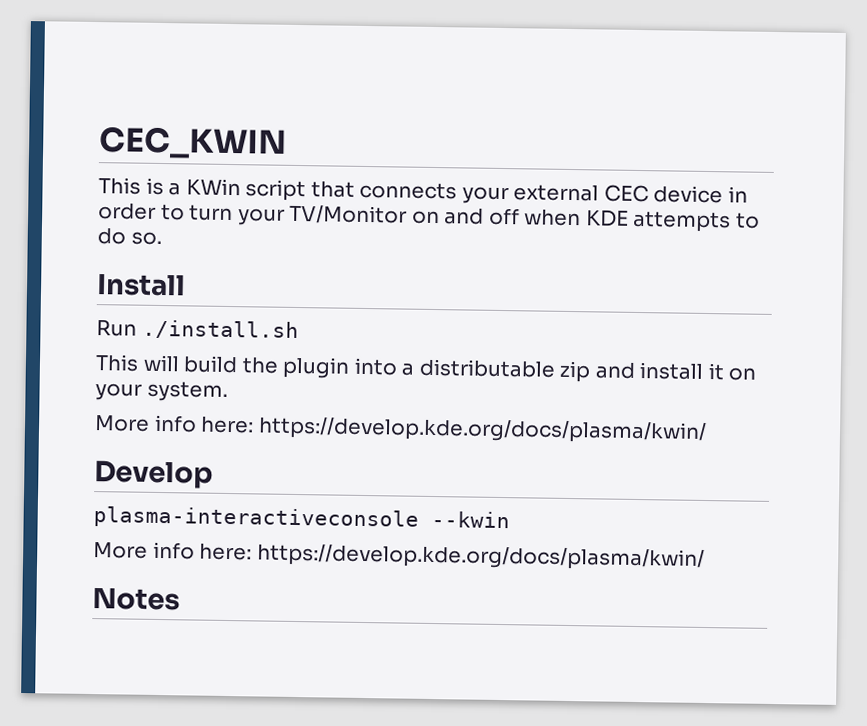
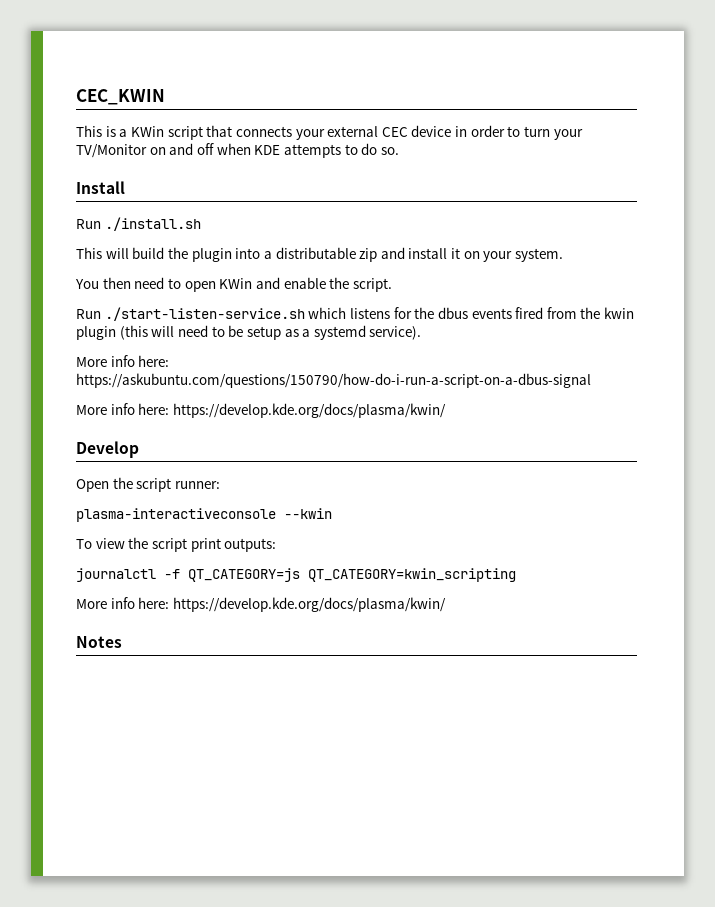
+ You then need to open KWin and enable the script.
+ Run ./start-listen-service.sh which listens for the dbus events fired from the kwin plugin (this will need to be setup as a systemd service).
+ More info here: https://askubuntu.com/questions/150790/how-do-i-run-a-script-on-a-dbus-signal
+ Open the script runner:
  plasma-interactiveconsole --kwin
+ To view the script print outputs:
+ journalctl -f QT_CATEGORY=js QT_CATEGORY=kwin_scripting

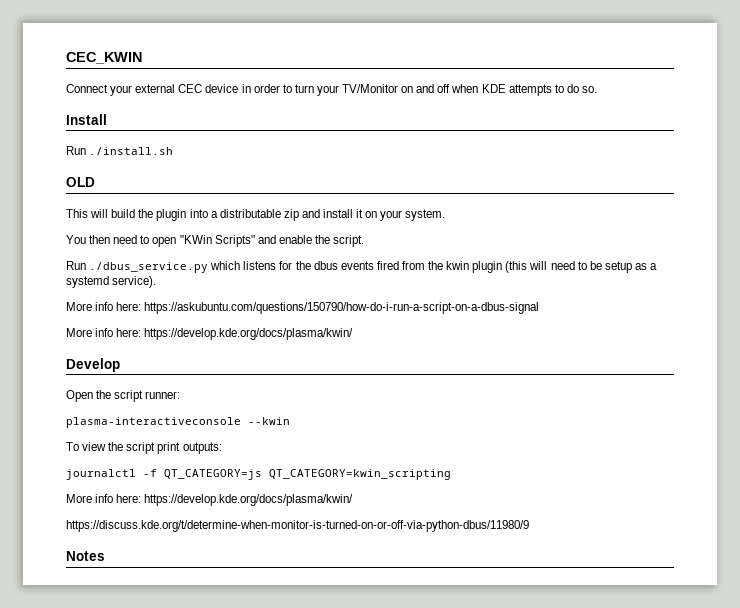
- This is a KWin script that connects your external CEC device in order to turn your TV/Monitor on and off when KDE attempts to do so.
+ Connect your external CEC device in order to turn your TV/Monitor on and off when KDE attempts to do so.
+ OLD
- You then need to open KWin and enable the script.
+ You then need to open "KWin Scripts" and enable the script.
- Run ./start-listen-service.sh which listens for the dbus events fired from the kwin plugin (this will need to be setup as a systemd service).
+ Run ./dbus_service.py which listens for the dbus events fired from the kwin plugin (this will need to be setup as a systemd service).
+ https://discuss.kde.org/t/determine-when-monitor-is-turned-on-or-off-via-python-dbus/11980/9

